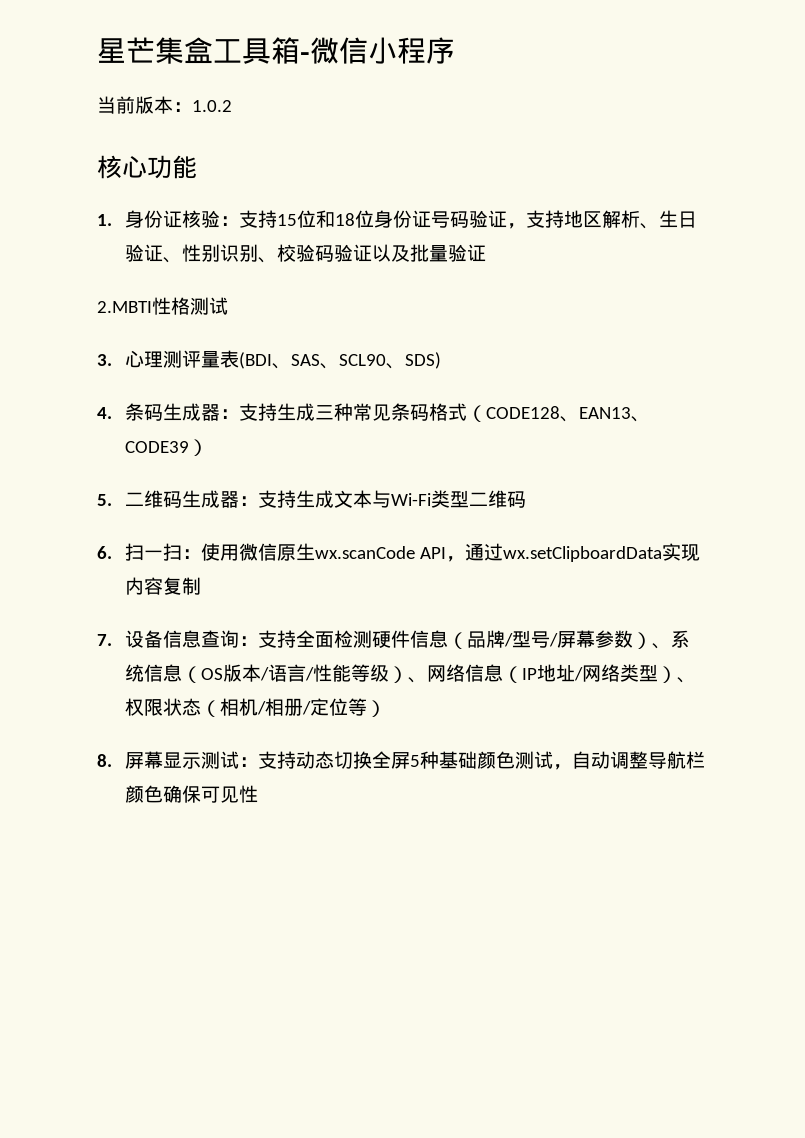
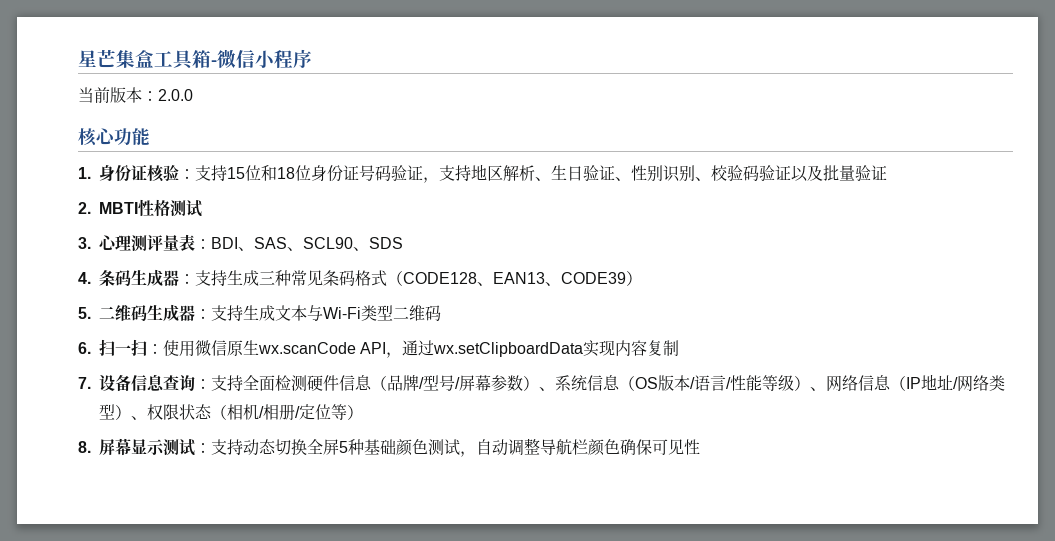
- 当前版本：1.0.2
+ 当前版本：2.0.0
- 2.MBTI性格测试
+ 2. MBTI性格测试
- 3.心理测评量表(BDI、SAS、SCL90、SDS)
+ 3.心理测评量表：BDI、SAS、SCL90、SDS

